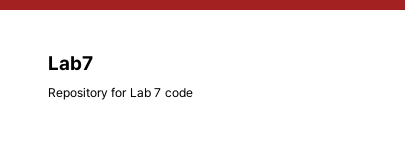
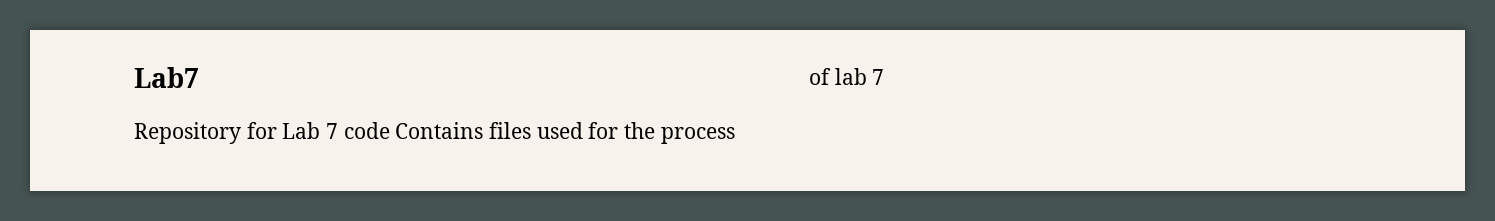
- Repository for Lab 7 code
+ Repository for Lab 7 code Contains files used for the process of lab 7

